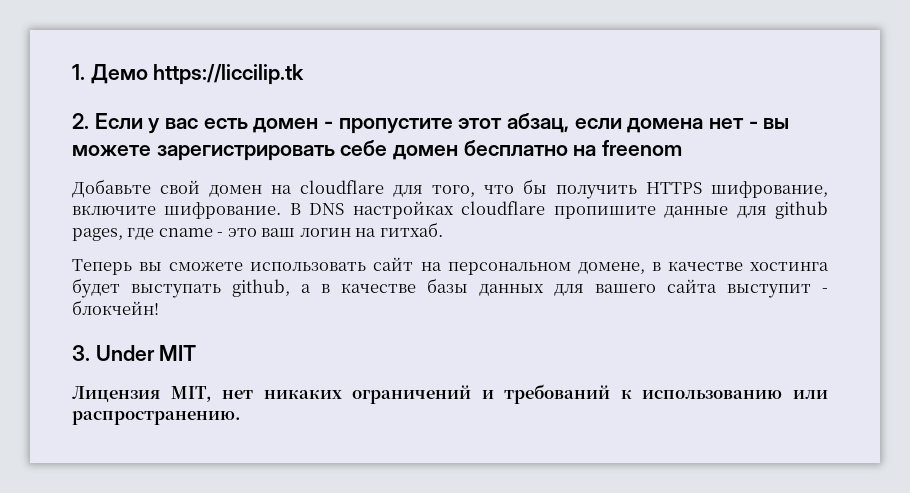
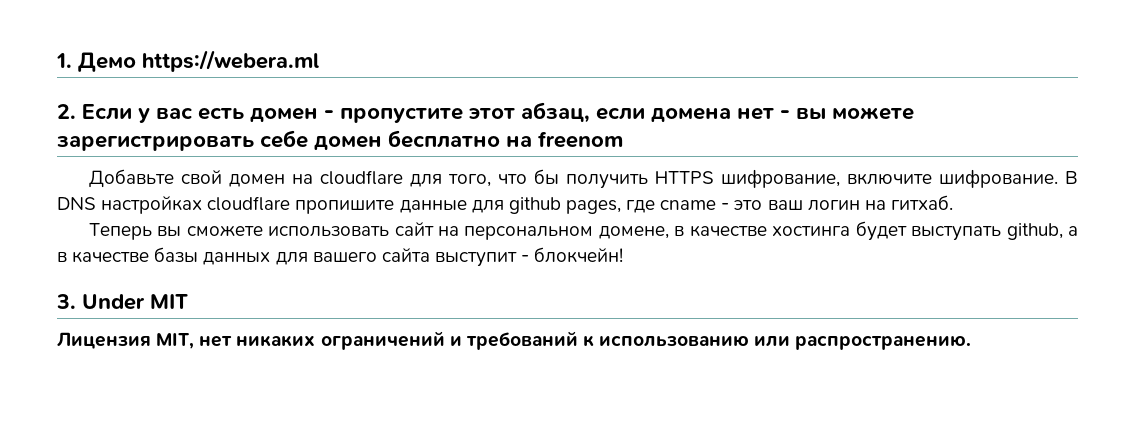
- 1. Демо https://liccilip.tk
+ 1. Демо https://webera.ml

